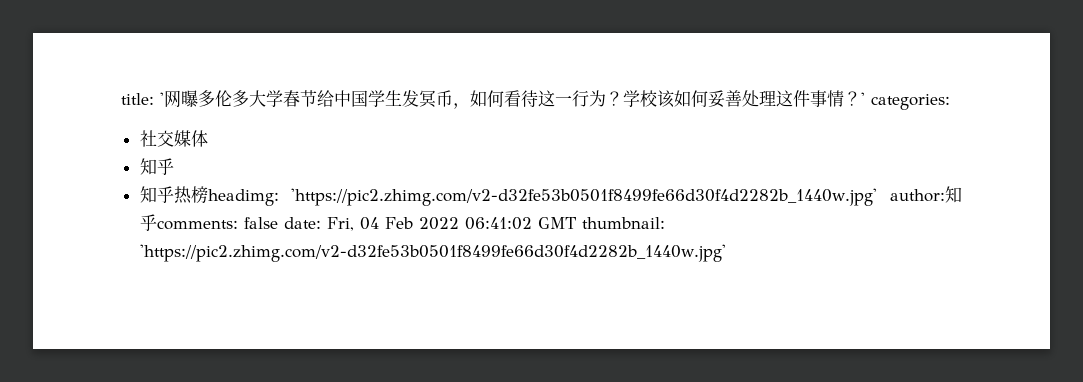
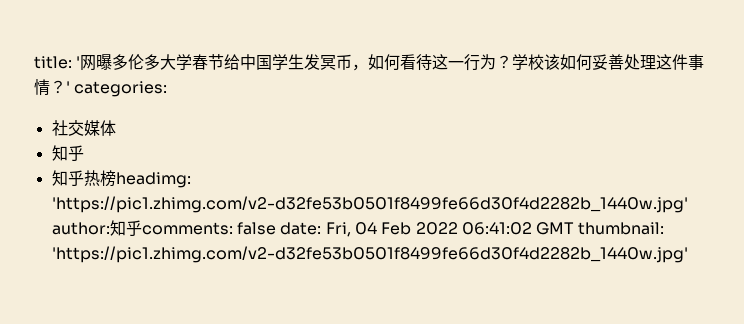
- 知乎热榜headimg: 'https://pic2.zhimg.com/v2-d32fe53b0501f8499fe66d30f4d2282b_1440w.jpg' author:知乎comments: false date: Fri, 04 Feb 2022 06:41:02 GMT thumbnail: 'https://pic2.zhimg.com/v2-d32fe53b0501f8499fe66d30f4d2282b_1440w.jpg'
+ 知乎热榜headimg: 'https://pic1.zhimg.com/v2-d32fe53b0501f8499fe66d30f4d2282b_1440w.jpg' author:知乎comments: false date: Fri, 04 Feb 2022 06:41:02 GMT thumbnail: 'https://pic1.zhimg.com/v2-d32fe53b0501f8499fe66d30f4d2282b_1440w.jpg'

